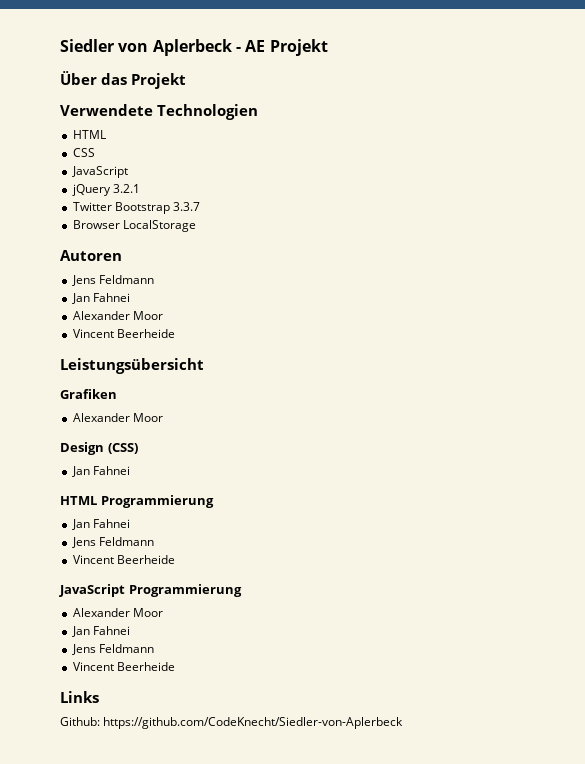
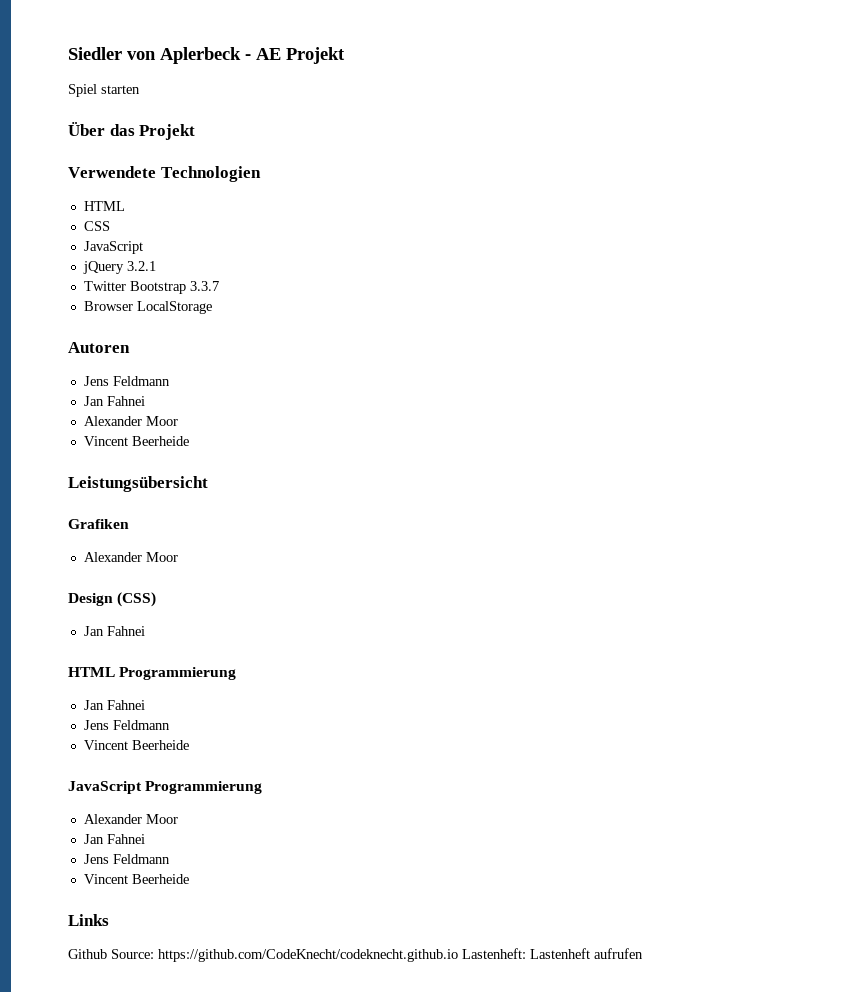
+ Spiel starten
- Github: https://github.com/CodeKnecht/Siedler-von-Aplerbeck
+ Github Source: https://github.com/CodeKnecht/codeknecht.github.io Lastenheft: Lastenheft aufrufen

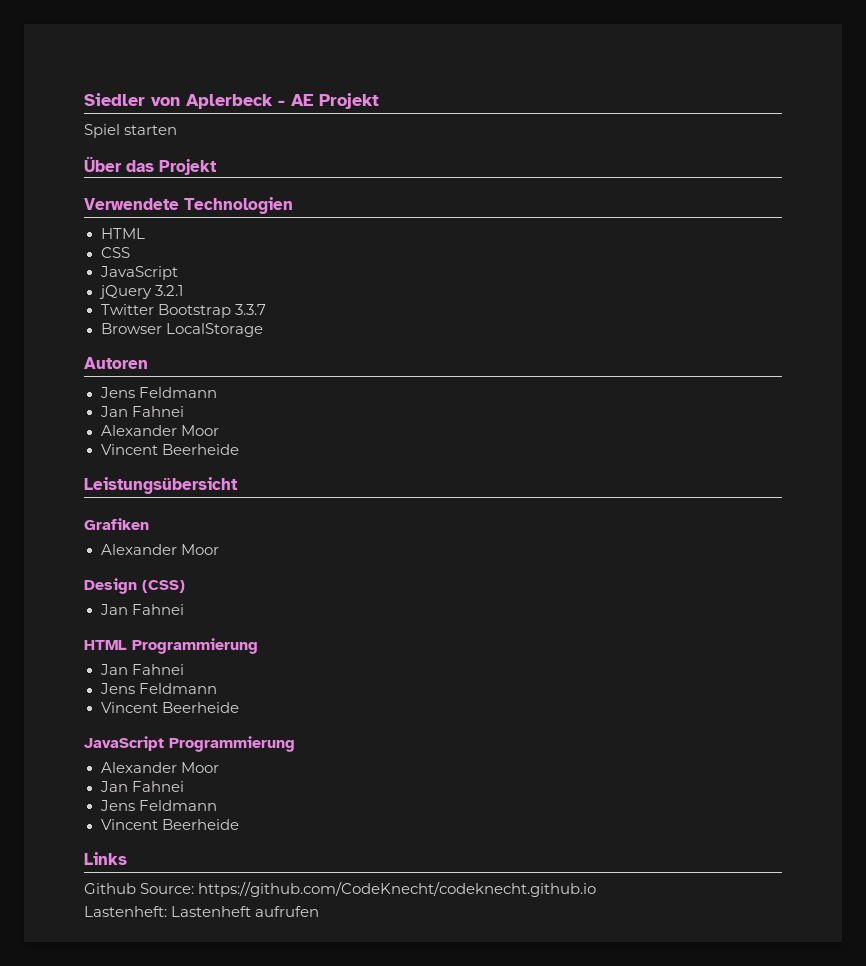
- Github Source: https://github.com/CodeKnecht/codeknecht.github.io Lastenheft: Lastenheft aufrufen
+ Github Source: https://github.com/CodeKnecht/codeknecht.github.io
+ Lastenheft: Lastenheft aufrufen

